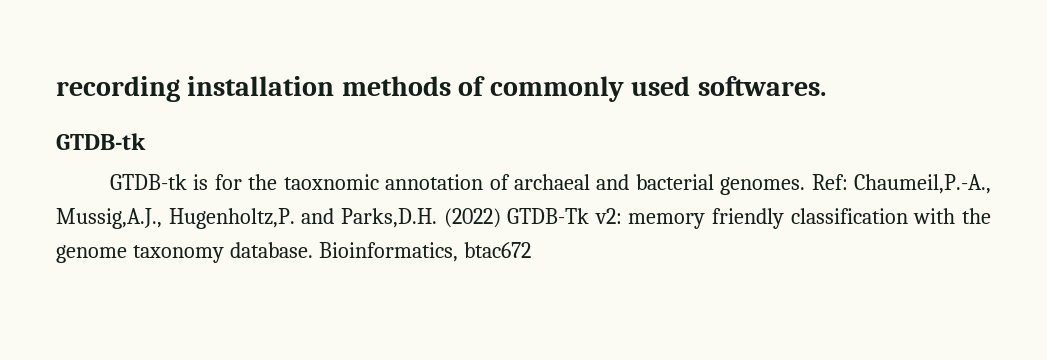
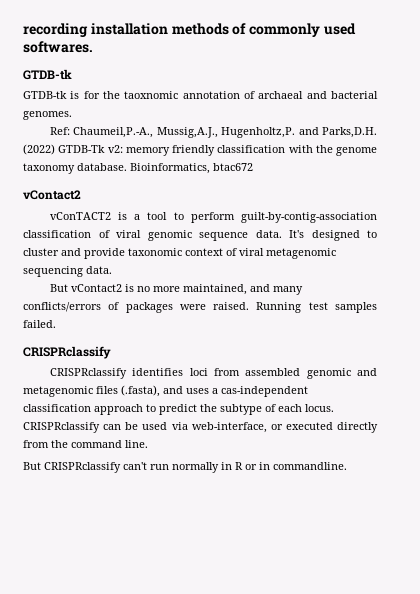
- GTDB-tk is for the taoxnomic annotation of archaeal and bacterial genomes. Ref: Chaumeil,P.-A., Mussig,A.J., Hugenholtz,P. and Parks,D.H. (2022) GTDB-Tk v2: memory friendly classification with the genome taxonomy database.
+ GTDB-tk is for the taoxnomic annotation of archaeal and bacterial genomes.
+ Ref: Chaumeil,P.-A., Mussig,A.J., Hugenholtz,P. and Parks,D.H. (2022) GTDB-Tk v2: memory friendly classification with the genome taxonomy database.
  Bioinformatics, btac672
+ vContact2
+ vConTACT2 is a tool to perform guilt-by-contig-association classification of viral genomic sequence data. It's designed to cluster and provide taxonomic context of viral metagenomic sequencing data.
+ But vContact2 is no more maintained, and many conflicts/errors of packages were raised. Running test samples failed.
+ CRISPRclassify
+ CRISPRclassify identifies loci from assembled genomic and metagenomic files (.fasta), and uses a cas-independent classification approach to predict the subtype of each locus. CRISPRclassify can be used via web-interface, or executed directly from the command line.
+ But CRISPRclassify can't run normally in R or in commandline.

